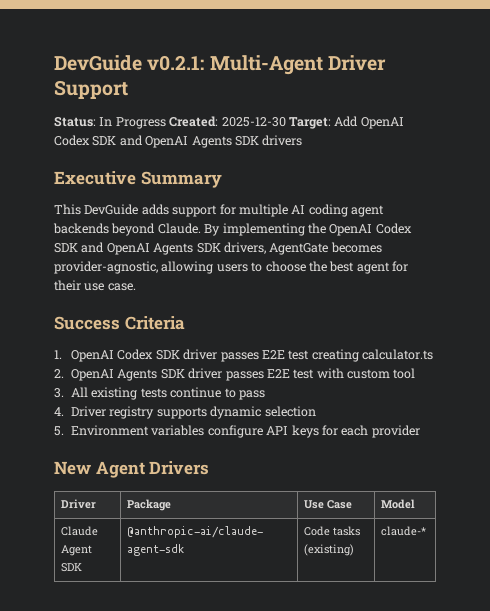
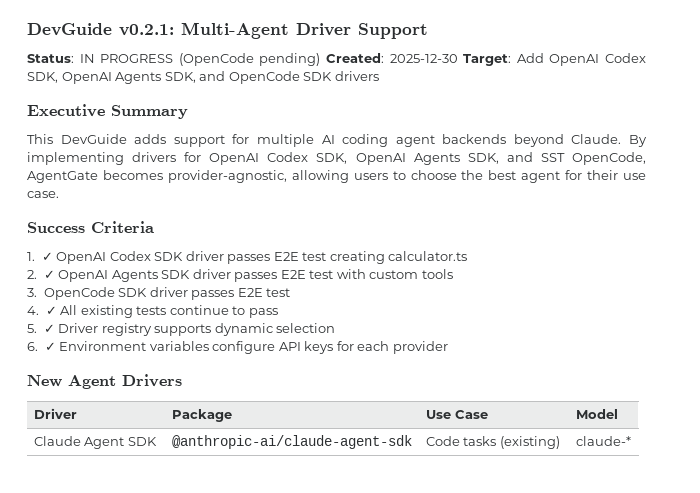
- Status: In Progress Created: 2025-12-30 Target: Add OpenAI Codex SDK and OpenAI Agents SDK drivers
+ Status: IN PROGRESS (OpenCode pending) Created: 2025-12-30 Target: Add OpenAI Codex SDK, OpenAI Agents SDK, and OpenCode SDK drivers
- By implementing the OpenAI Codex SDK and OpenAI Agents SDK drivers, AgentGate becomes provider-agnostic, allowing users to choose the best agent for their use case.
+ By implementing drivers for OpenAI Codex SDK, OpenAI Agents SDK, and SST OpenCode, AgentGate becomes provider-agnostic, allowing users to choose the best agent for their use case.
- 1. OpenAI Codex SDK driver passes E2E test creating calculator.ts
+ 1. ✓ OpenAI Codex SDK driver passes E2E test creating calculator.ts
- 2. OpenAI Agents SDK driver passes E2E test with custom tool
+ 2. ✓ OpenAI Agents SDK driver passes E2E test with custom tools
- 3. All existing tests continue to pass
+ 3. OpenCode SDK driver passes E2E test
+ 4. ✓ All existing tests continue to pass
- 4. Driver registry supports dynamic selection
+ 5. ✓ Driver registry supports dynamic selection
- 5. Environment variables configure API keys for each provider
+ 6. ✓ Environment variables configure API keys for each provider

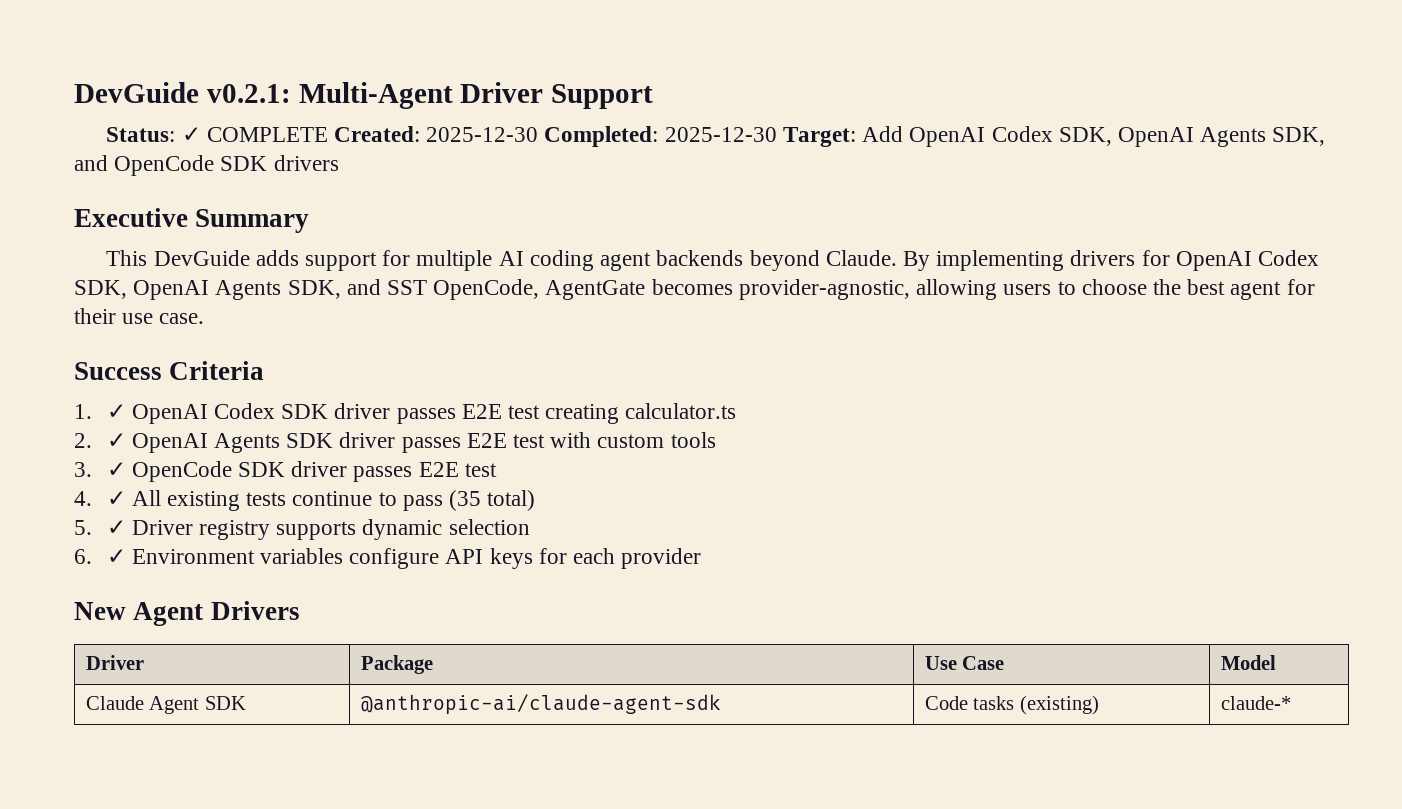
- Status: IN PROGRESS (OpenCode pending) Created: 2025-12-30 Target: Add OpenAI Codex SDK, OpenAI Agents SDK, and OpenCode SDK drivers
+ Status: ✓ COMPLETE Created: 2025-12-30 Completed: 2025-12-30 Target: Add OpenAI Codex SDK, OpenAI Agents SDK, and OpenCode SDK drivers
- 3. OpenCode SDK driver passes E2E test
+ 3. ✓ OpenCode SDK driver passes E2E test
- 4. ✓ All existing tests continue to pass
+ 4. ✓ All existing tests continue to pass (35 total)

